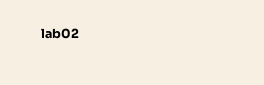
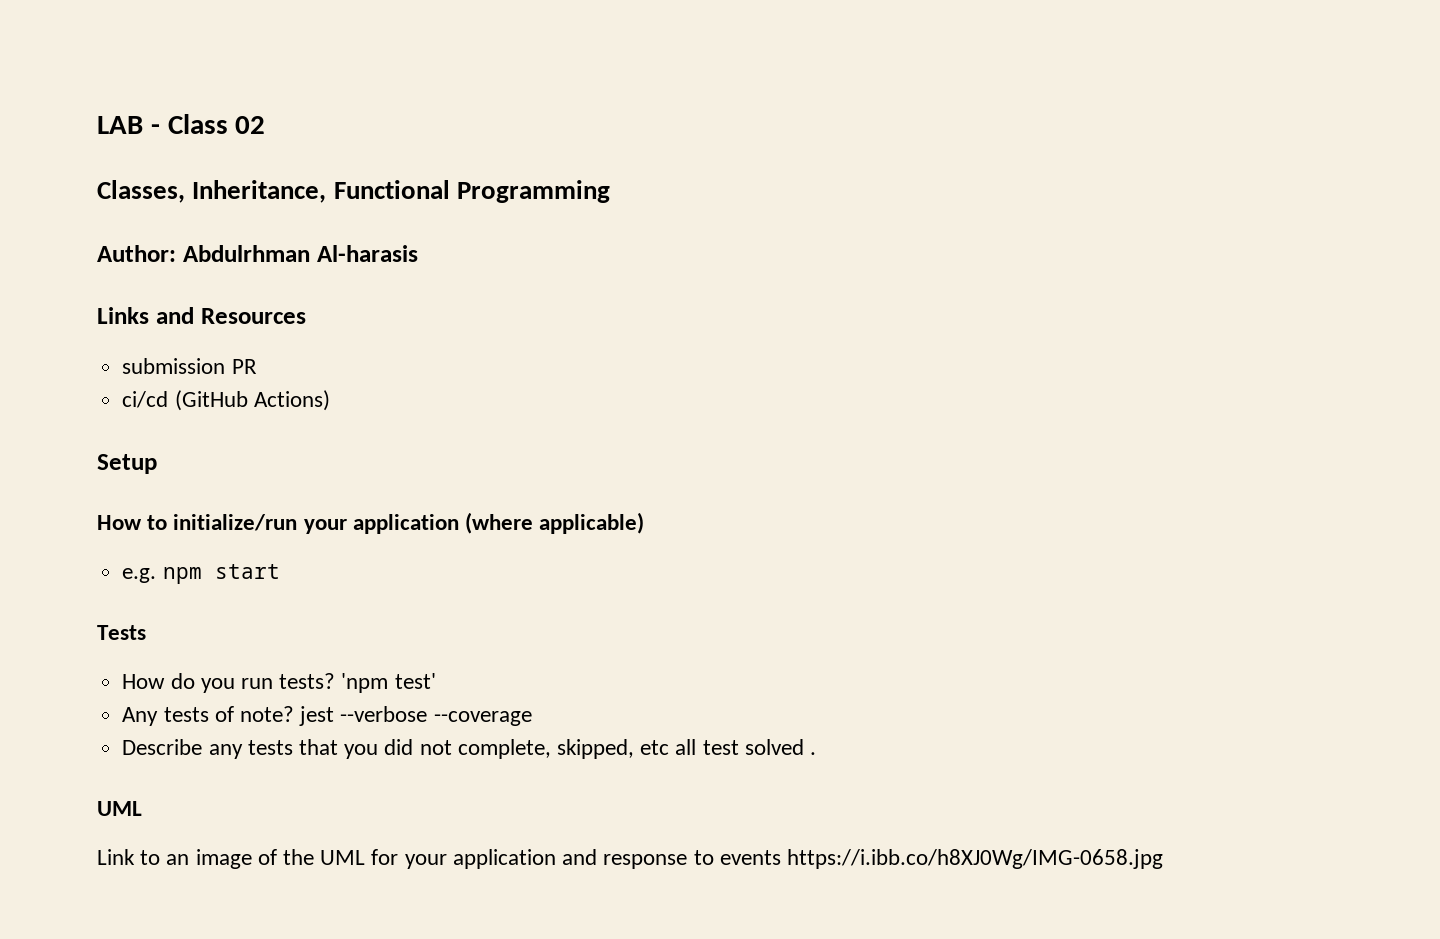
- lab02
+ LAB - Class 02
+ Classes, Inheritance, Functional Programming
+ Author: Abdulrhman Al-harasis
+ Links and Resources
+ submission PR
+ ci/cd (GitHub Actions)
+ Setup
+ How to initialize/run your application (where applicable)
+ e.g. npm start
+ Tests
+ How do you run tests? 'npm test'
+ Any tests of note? jest --verbose --coverage
+ Describe any tests that you did not complete, skipped, etc all test solved .
+ UML
+ Link to an image of the UML for your application and response to events https://i.ibb.co/h8XJ0Wg/IMG-0658.jpg

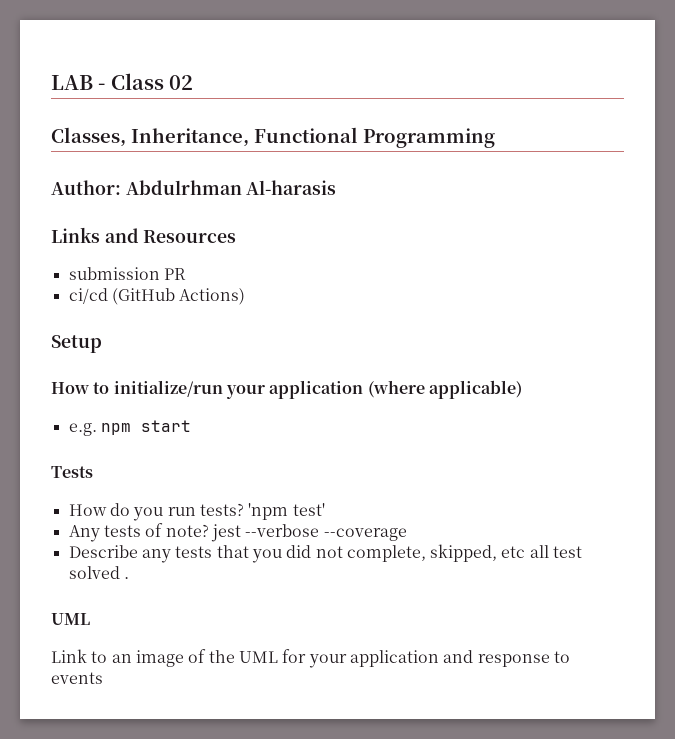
- Link to an image of the UML for your application and response to events https://i.ibb.co/h8XJ0Wg/IMG-0658.jpg
+ Link to an image of the UML for your application and response to events

